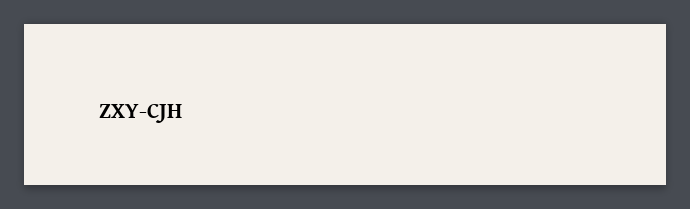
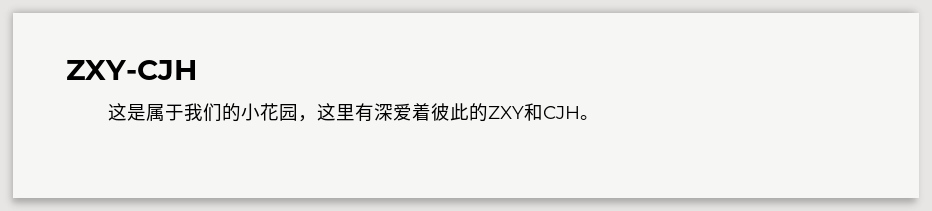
+ 这是属于我们的小花园，这里有深爱着彼此的ZXY和CJH。

